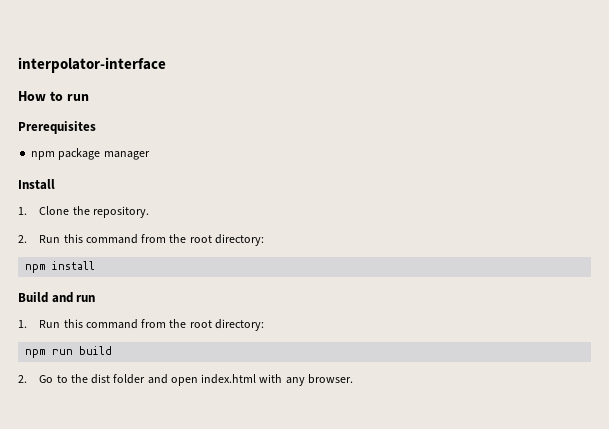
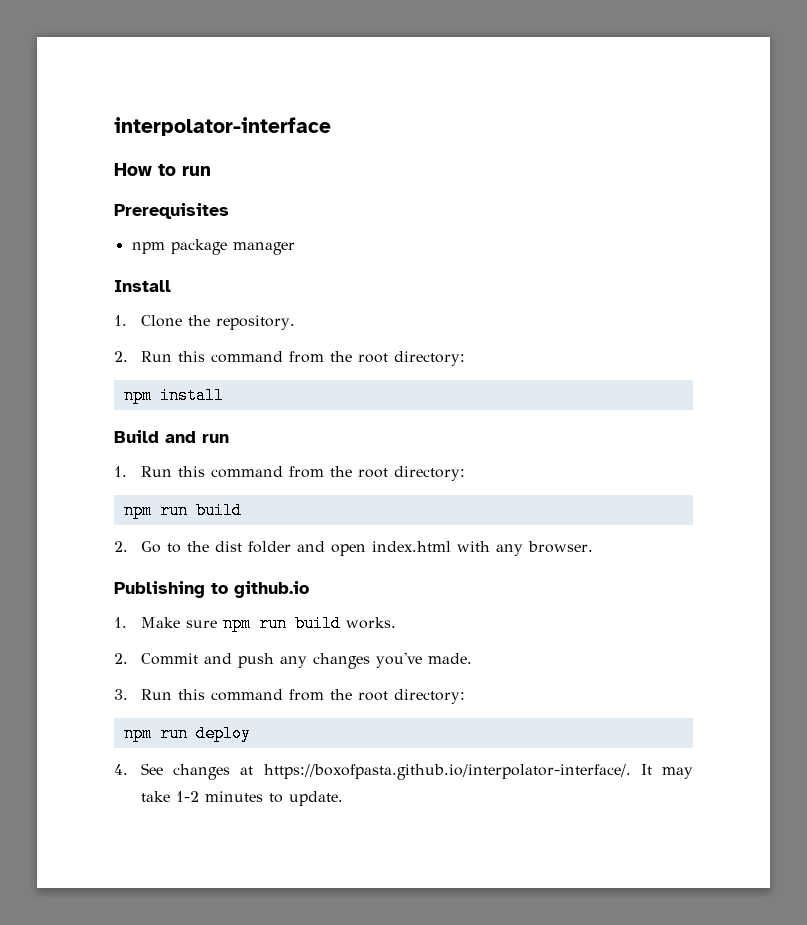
+ Publishing to github.io
+ 1. Make sure npm run build works.
+ 2. Commit and push any changes you've made.
+ 3. Run this command from the root directory:
+ npm run deploy
+ 4. See changes at https://boxofpasta.github.io/interpolator-interface/. It may take 1-2 minutes to update.

